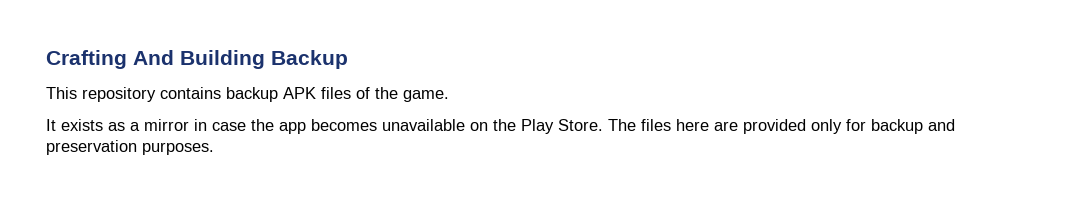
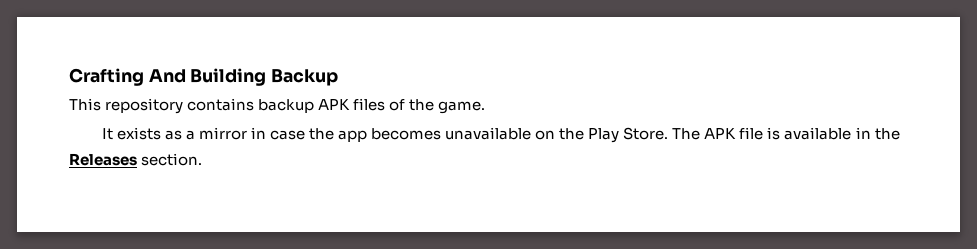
- The files here are provided only for backup and preservation purposes.
+ The APK file is available in the Releases section.

